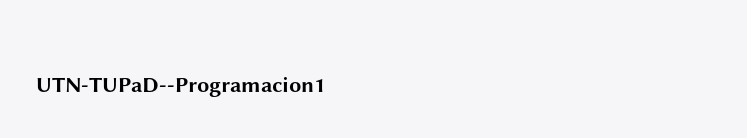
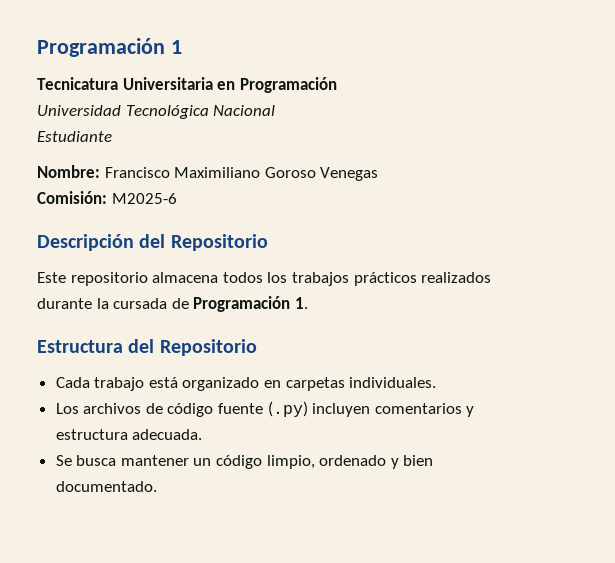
- UTN-TUPaD--Programacion1
+ Programación 1
+ Tecnicatura Universitaria en Programación
+ Universidad Tecnológica Nacional
+ Estudiante
+ Nombre: Francisco Maximiliano Goroso Venegas
+ Comisión: M2025-6
+ Descripción del Repositorio
+ Este repositorio almacena todos los trabajos prácticos realizados durante la cursada de Programación 1.
+ Estructura del Repositorio
+ Cada trabajo está organizado en carpetas individuales.
+ Los archivos de código fuente (.py) incluyen comentarios y estructura adecuada.
+ Se busca mantener un código limpio, ordenado y bien documentado.

